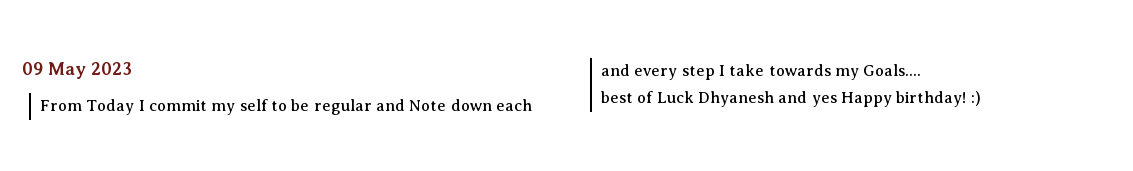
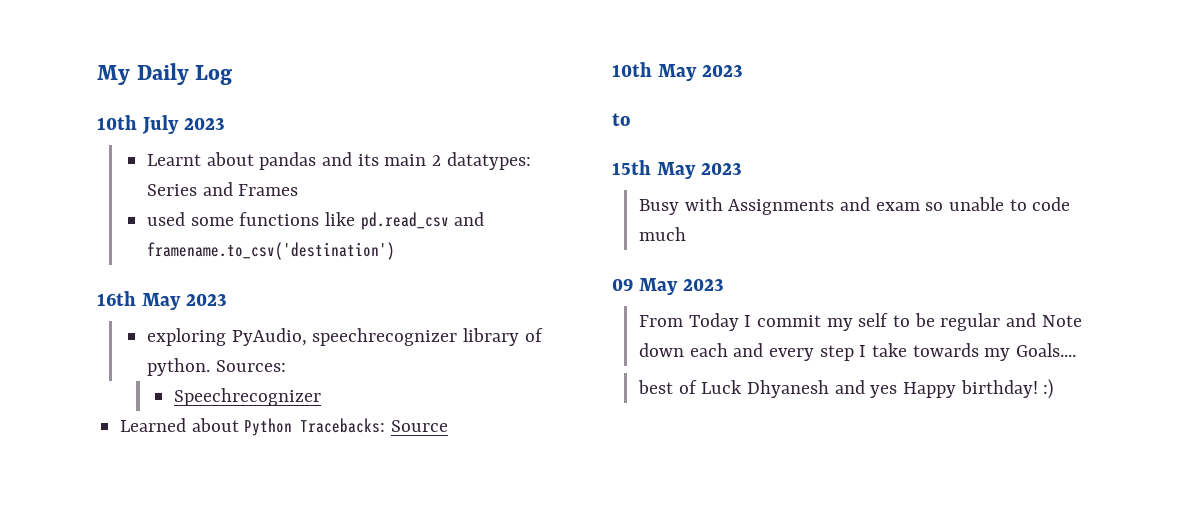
+ My Daily Log
+ 10th July 2023
+ Learnt about pandas and its main 2 datatypes: Series and Frames
+ used some functions like pd.read_csv and framename.to_csv('destination')
+ 16th May 2023
+ exploring PyAudio, speechrecognizer library of python. Sources:
+ Speechrecognizer
+ Learned about Python Tracebacks: Source
+ 10th May 2023
+ to
+ 15th May 2023
+ Busy with Assignments and exam so unable to code much

